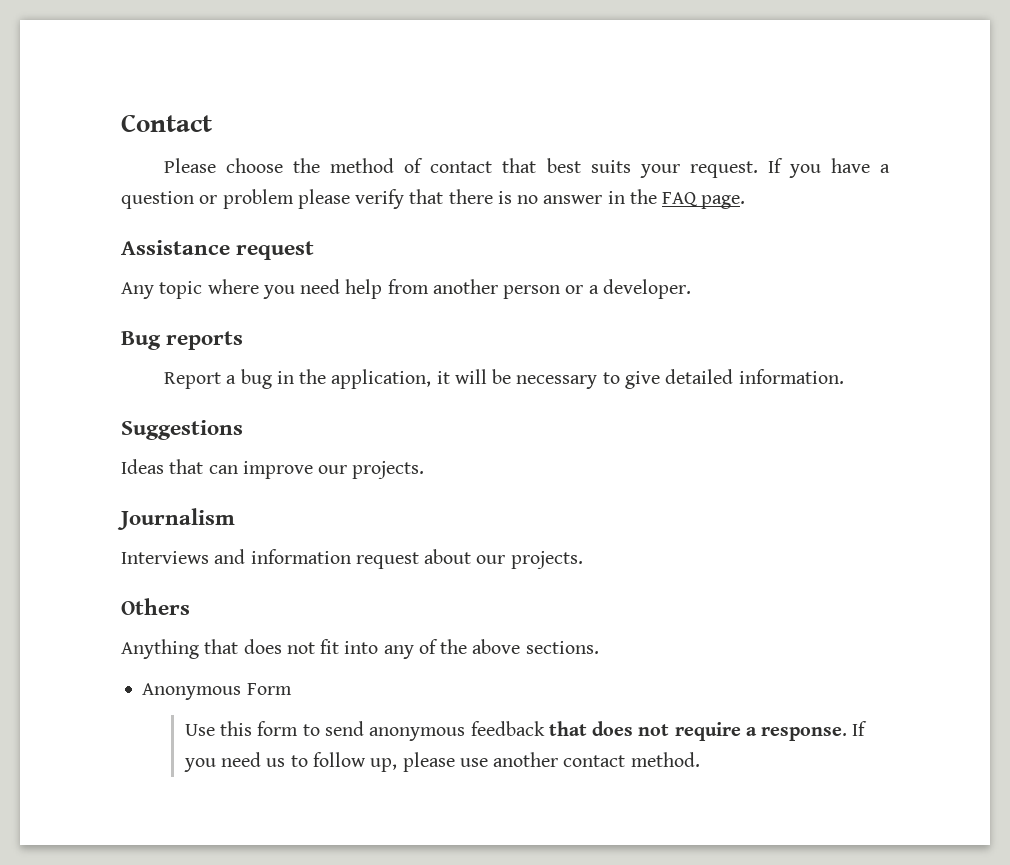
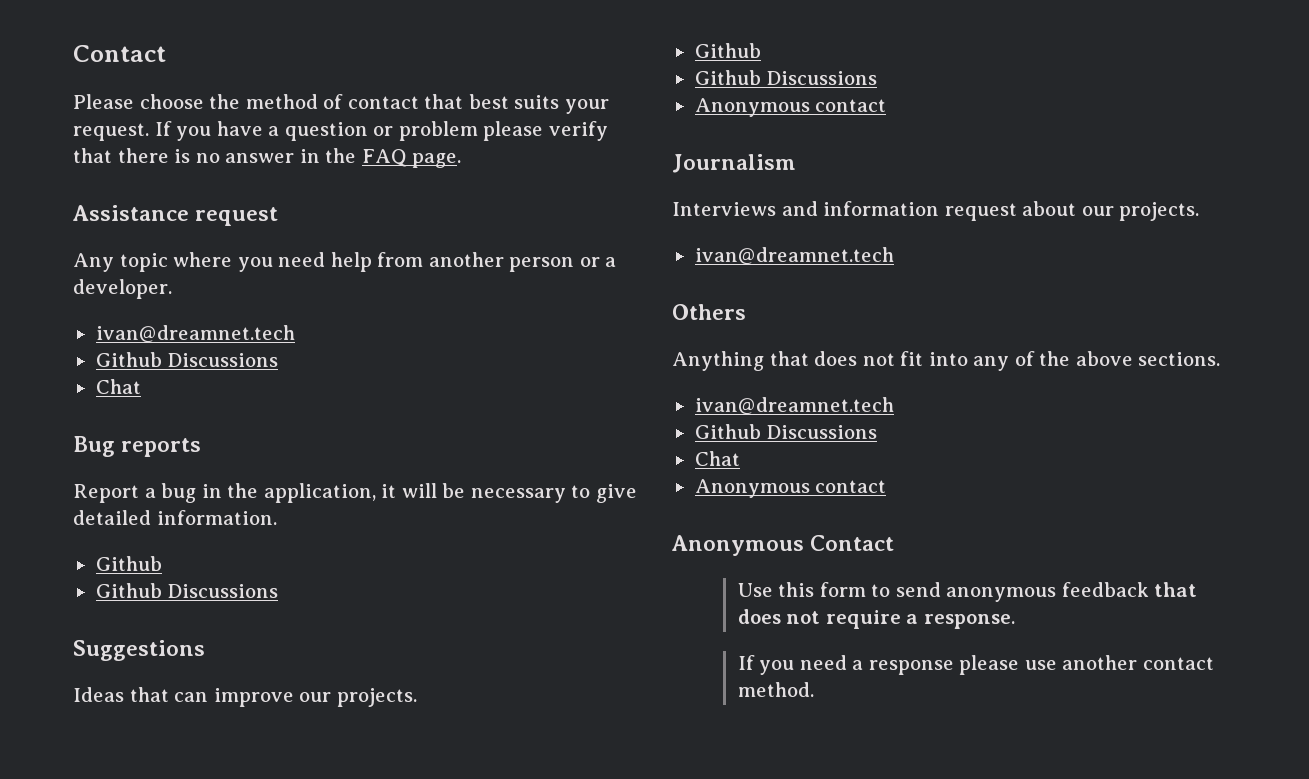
  Any topic where you need help from another person or a developer.
+ ivan@dreamnet.tech
+ Github Discussions
+ Chat
  Report a bug in the application, it will be necessary to give detailed information.
+ Github
+ Github Discussions
  Ideas that can improve our projects.
+ Github
+ Github Discussions
+ Anonymous contact
  Interviews and information request about our projects.
+ ivan@dreamnet.tech
  Anything that does not fit into any of the above sections.
- Anonymous Form
+ ivan@dreamnet.tech
+ Github Discussions
+ Chat
+ Anonymous contact
+ Anonymous Contact
- Use this form to send anonymous feedback that does not require a response. If you need us to follow up, please use another contact method.
+ Use this form to send anonymous feedback that does not require a response.
+ If you need a response please use another contact method.

